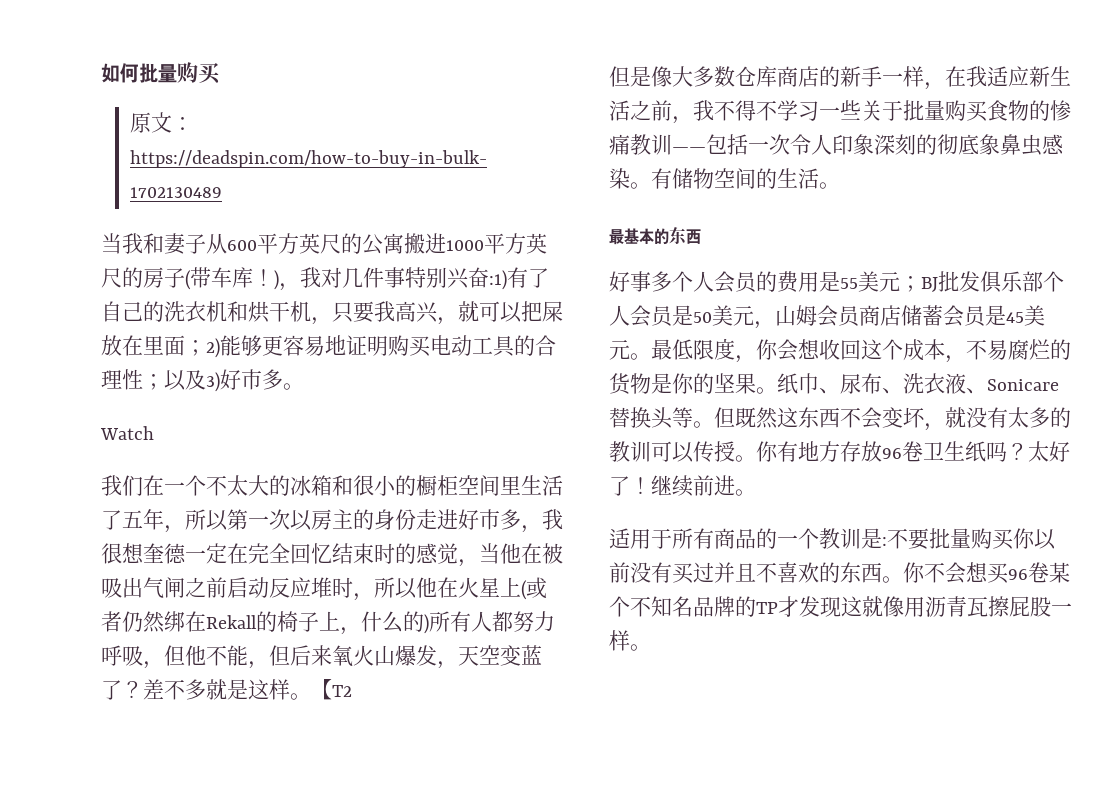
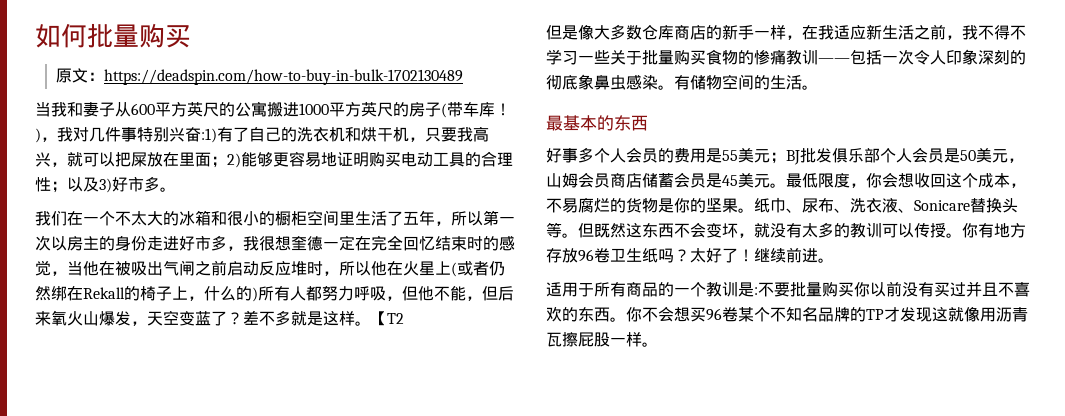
- Watch

